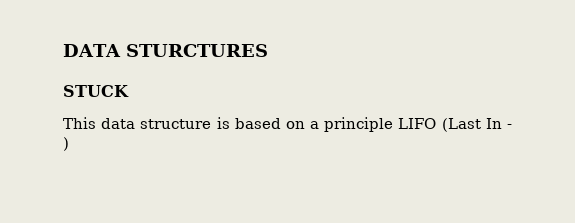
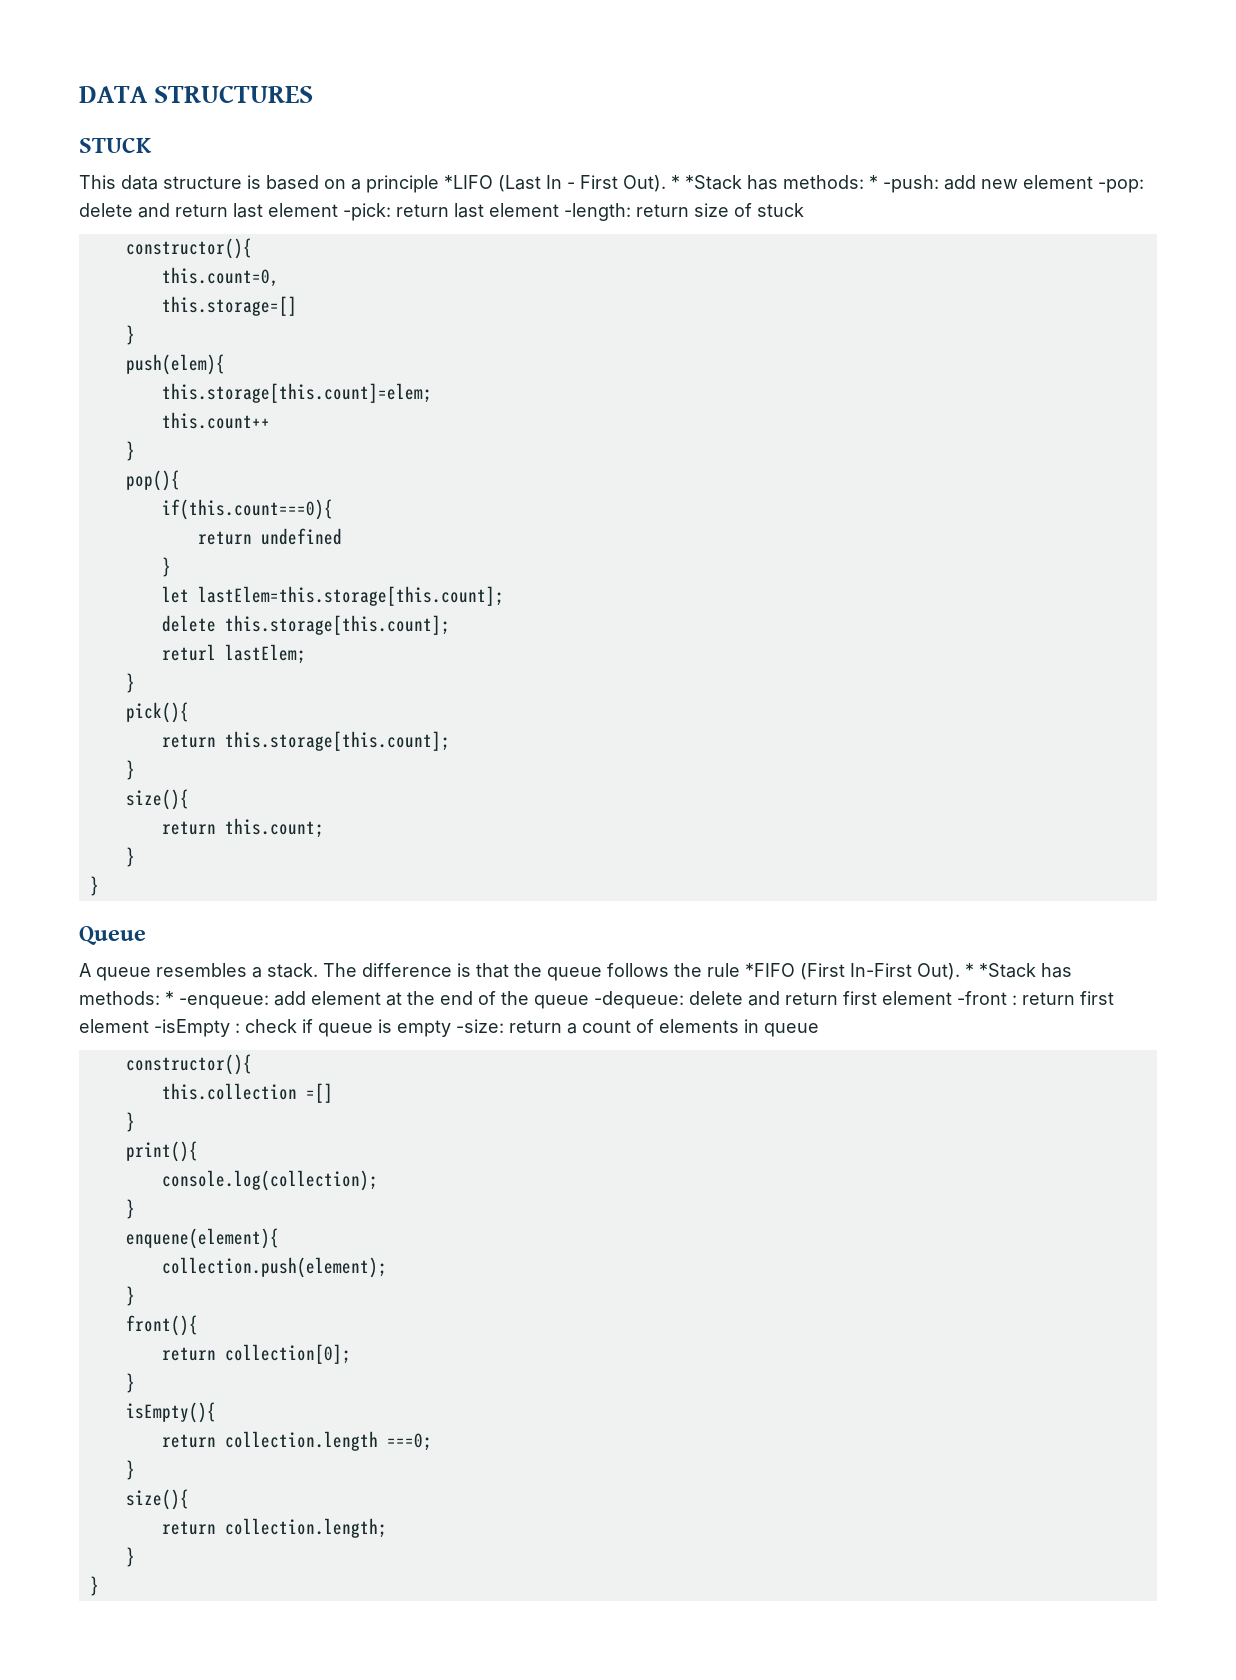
- DATA STURCTURES
+ DATA STRUCTURES
- This data structure is based on a principle LIFO (Last In - )
+ This data structure is based on a principle *LIFO (Last In - First Out). * *Stack has methods: * -push: add new element -pop: delete and return last element -pick: return last element -length: return size of stuck
+ constructor(){
+ this.count=0,
+ this.storage=[]
+ }
+ push(elem){
+ this.storage[this.count]=elem;
+ this.count++
+ }
+ pop(){
+ if(this.count===0){
+ return undefined
+ }
+ let lastElem=this.storage[this.count];
+ delete this.storage[this.count];
+ returl lastElem;
+ }
+ pick(){
+ return this.storage[this.count];
+ }
+ size(){
+ return this.count;
+ }
+ }
+ Queue
+ A queue resembles a stack. The difference is that the queue follows the rule *FIFO (First In-First Out). * *Stack has methods: * -enqueue: add element at the end of the queue -dequeue: delete and return first element -front : return first element -isEmpty : check if queue is empty -size: return a count of elements in queue
+ constructor(){
+ this.collection =[]
+ }
+ print(){
+ console.log(collection);
+ }
+ enquene(element){
+ collection.push(element);
+ }
+ front(){
+ return collection[0];
+ }
+ isEmpty(){
+ return collection.length ===0;
+ }
+ size(){
+ return collection.length;
+ }
+ }

